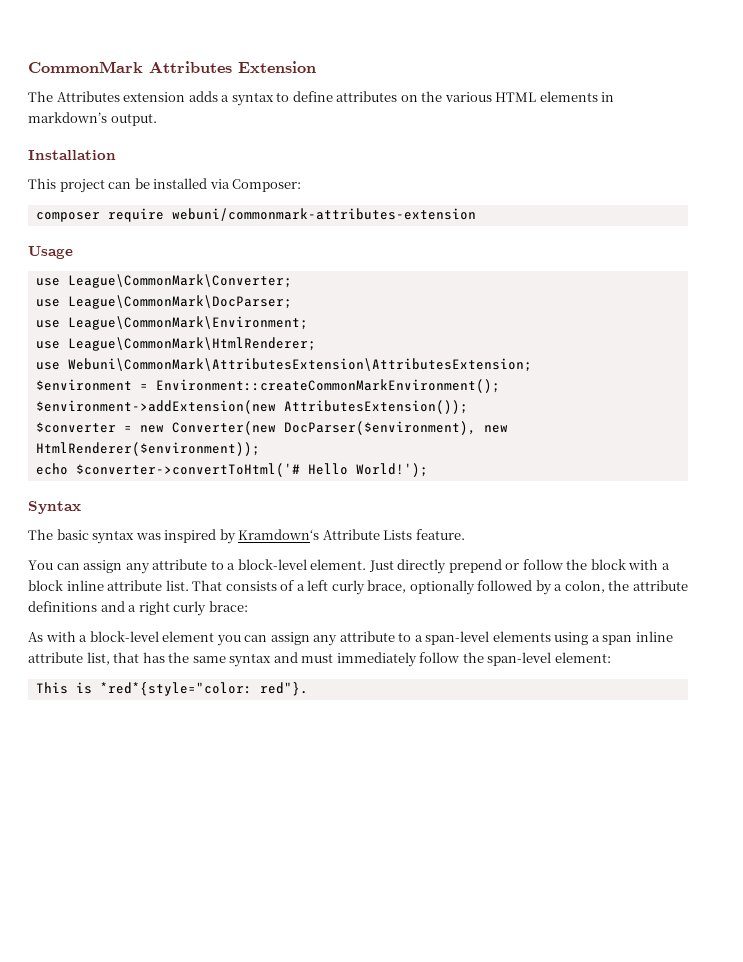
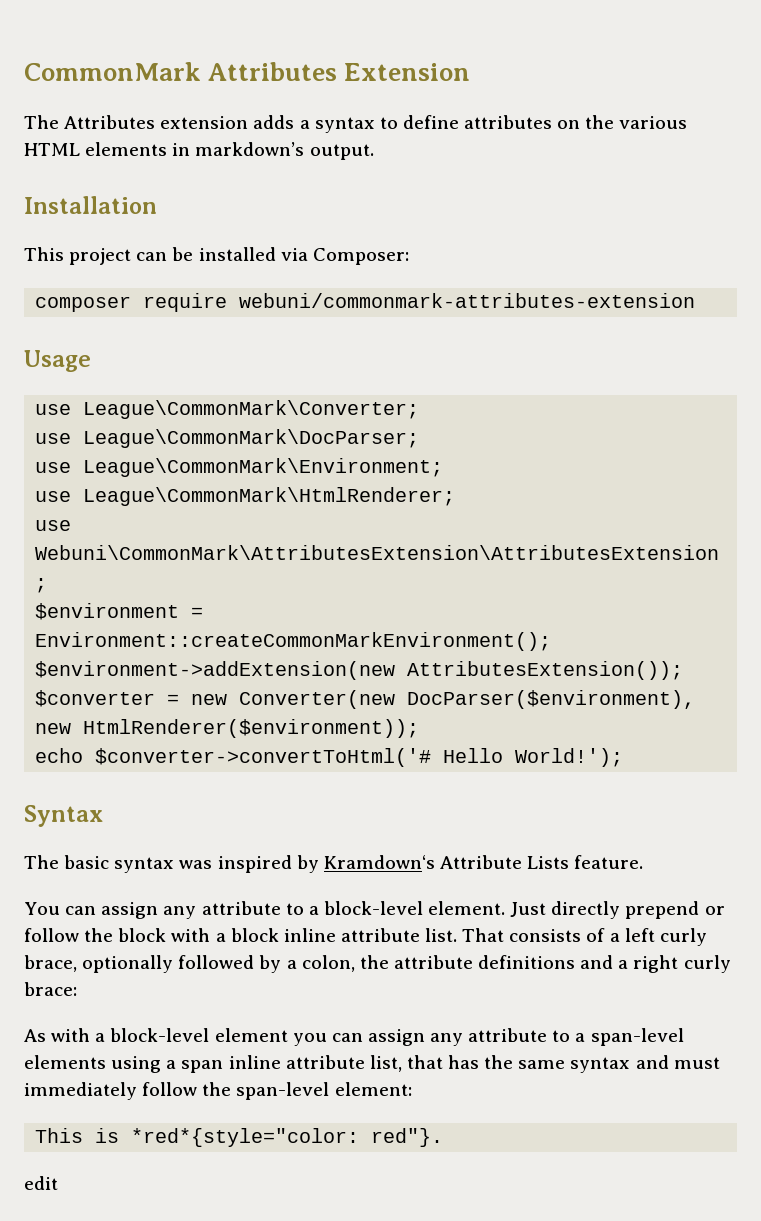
+ edit

